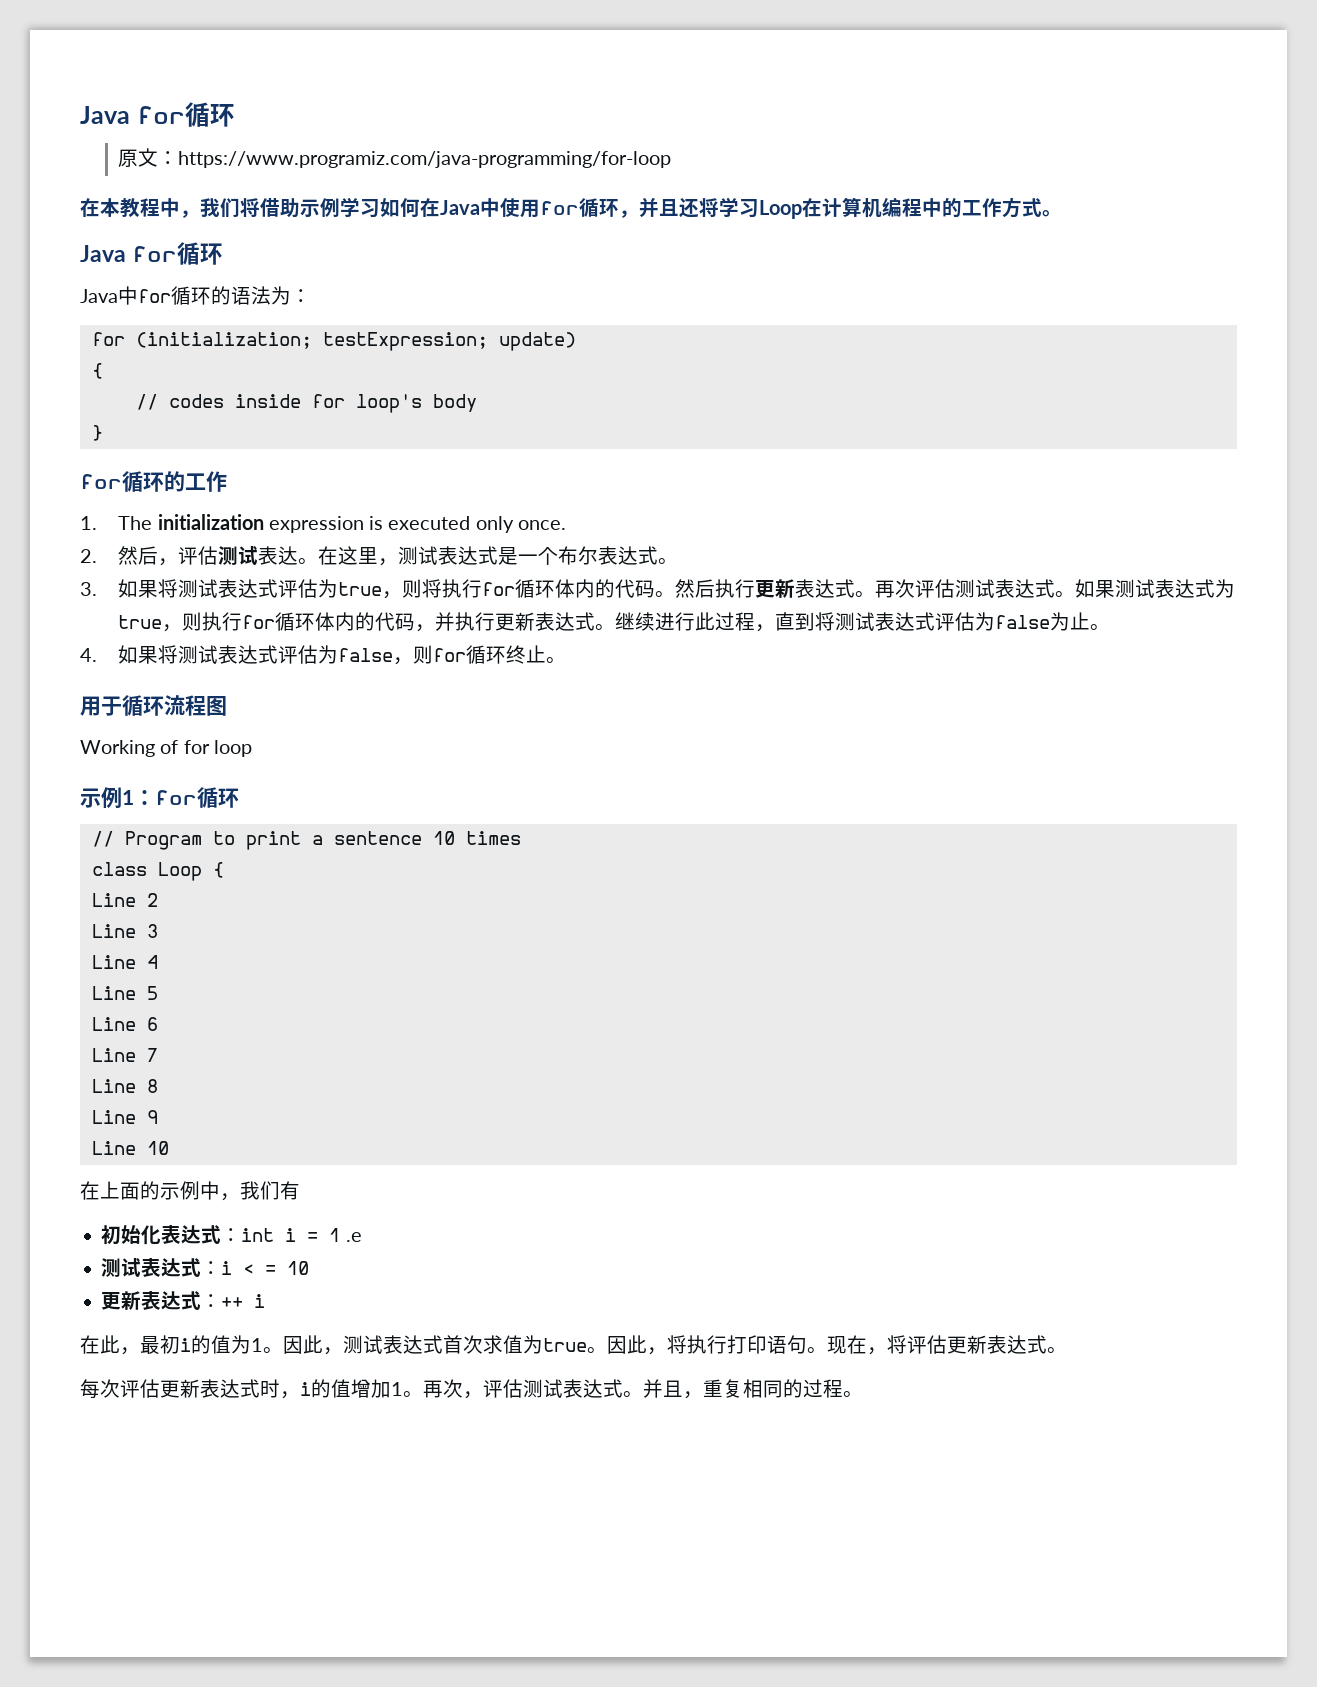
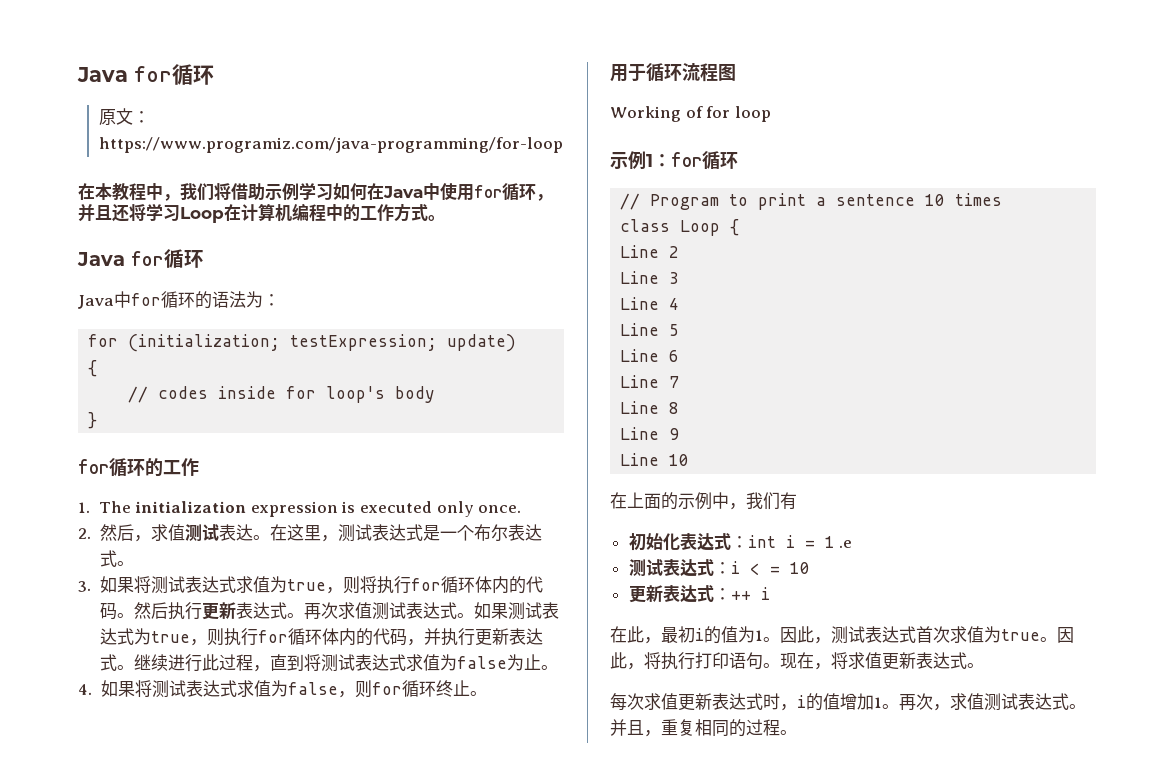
- 2.然后，评估测试表达。
+ 2.然后，求值测试表达。
- 3.如果将测试表达式评估为true，则将执行for循环体内的代码。
+ 3.如果将测试表达式求值为true，则将执行for循环体内的代码。
- 再次评估测试表达式。
+ 再次求值测试表达式。
- 继续进行此过程，直到将测试表达式评估为false为止。
+ 继续进行此过程，直到将测试表达式求值为false为止。
- 4.如果将测试表达式评估为false，则for循环终止。
+ 4.如果将测试表达式求值为false，则for循环终止。
- 现在，将评估更新表达式。
+ 现在，将求值更新表达式。
- 每次评估更新表达式时，i的值增加1。
+ 每次求值更新表达式时，i的值增加1。
- 再次，评估测试表达式。
+ 再次，求值测试表达式。

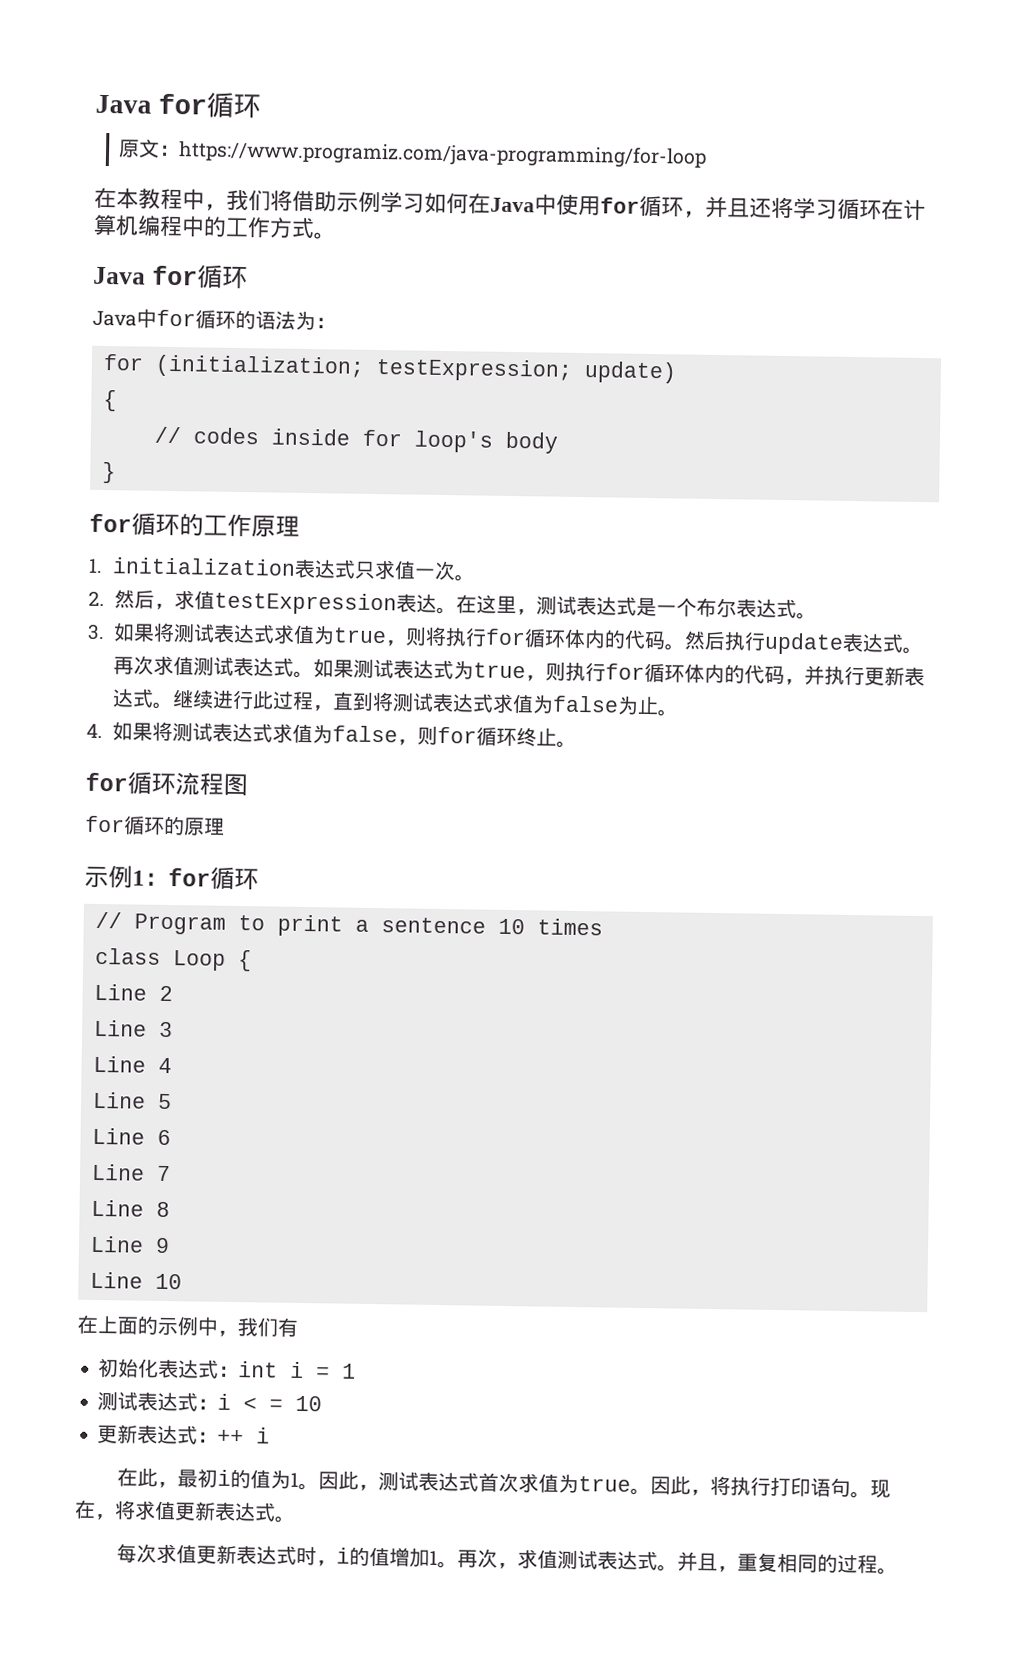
- 在本教程中，我们将借助示例学习如何在Java中使用for循环，并且还将学习Loop在计算机编程中的工作方式。
+ 在本教程中，我们将借助示例学习如何在Java中使用for循环，并且还将学习循环在计算机编程中的工作方式。
- for循环的工作
+ for循环的工作原理
- 1. The initialization expression is executed only once.
+ 1. initialization表达式只求值一次。
- 2.然后，求值测试表达。
+ 2.然后，求值testExpression表达。
- 然后执行更新表达式。
+ 然后执行update表达式。
- 用于循环流程图
+ for循环流程图
- Working of for loop
+ for循环的原理
- 初始化表达式：int i = 1 .e
+ 初始化表达式：int i = 1

